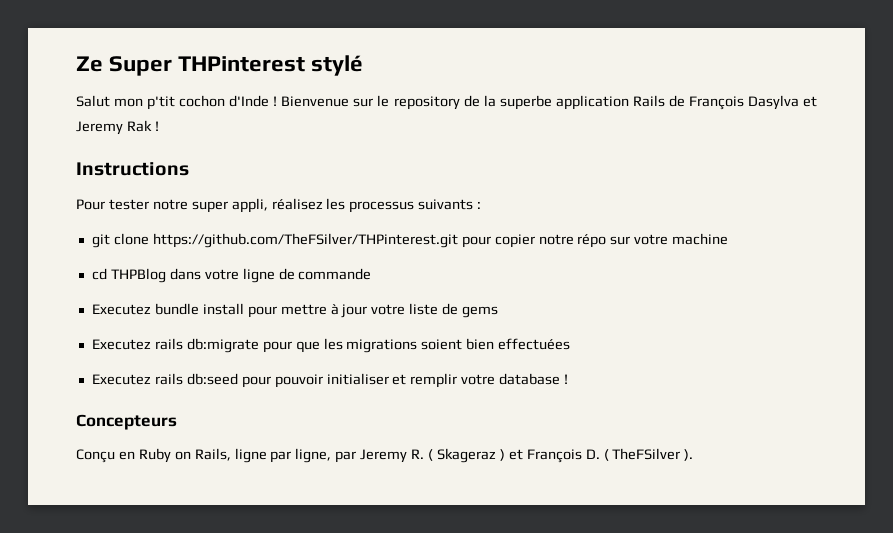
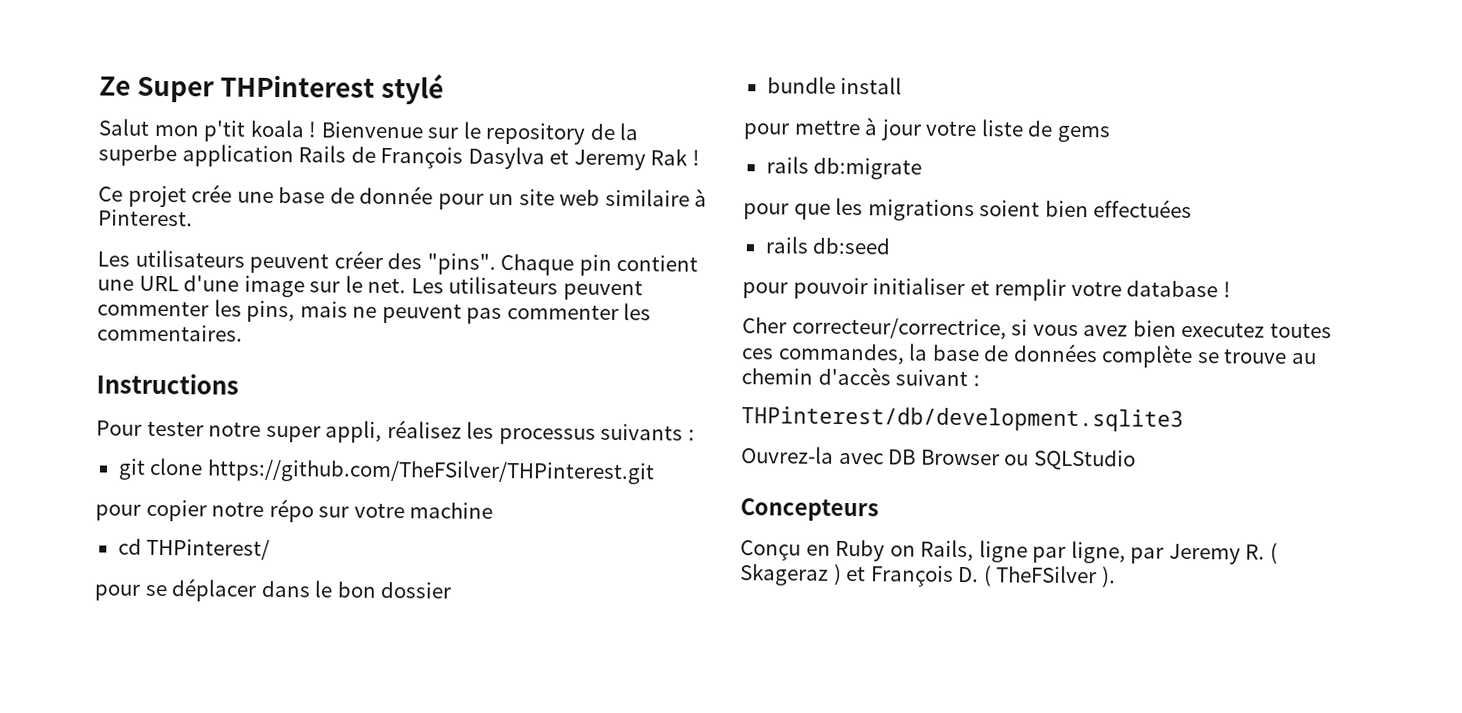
- Salut mon p'tit cochon d'Inde !
+ Salut mon p'tit koala !
+ Ce projet crée une base de donnée pour un site web similaire à Pinterest.
+ Les utilisateurs peuvent créer des "pins". Chaque pin contient une URL d'une image sur le net. Les utilisateurs peuvent commenter les pins, mais ne peuvent pas commenter les commentaires.
- git clone https://github.com/TheFSilver/THPinterest.git pour copier notre répo sur votre machine
+ git clone https://github.com/TheFSilver/THPinterest.git
+ pour copier notre répo sur votre machine
- cd THPBlog dans votre ligne de commande
- Executez bundle install pour mettre à jour votre liste de gems
+ cd THPinterest/
+ pour se déplacer dans le bon dossier
+ bundle install
+ pour mettre à jour votre liste de gems
- Executez rails db:migrate pour que les migrations soient bien effectuées
+ rails db:migrate
+ pour que les migrations soient bien effectuées
- Executez rails db:seed pour pouvoir initialiser et remplir votre database !
+ rails db:seed
+ pour pouvoir initialiser et remplir votre database !
+ Cher correcteur/correctrice, si vous avez bien executez toutes ces commandes, la base de données complète se trouve au chemin d'accès suivant :
+ THPinterest/db/development.sqlite3
+ Ouvrez-la avec DB Browser ou SQLStudio

